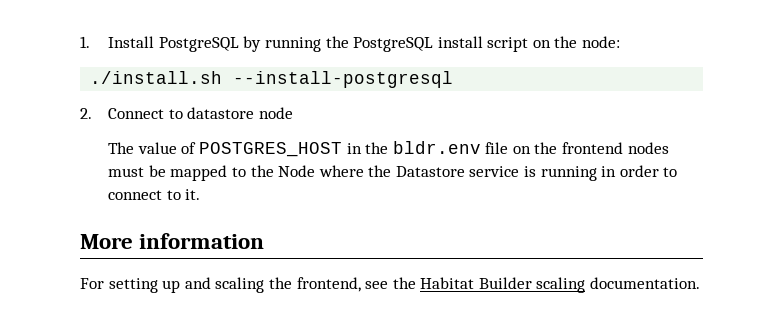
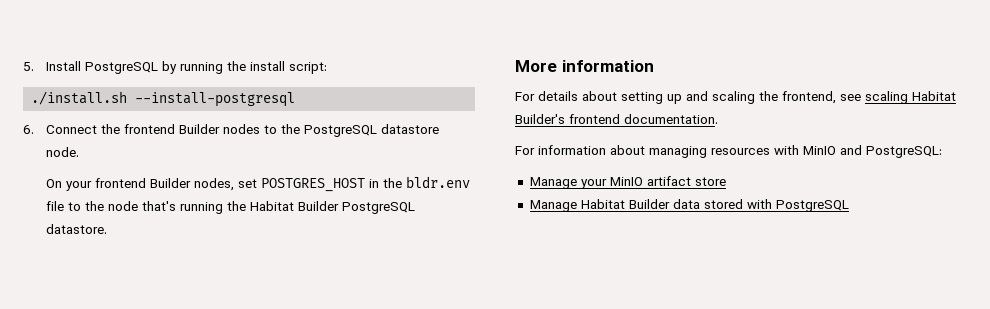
- 1. Install PostgreSQL by running the PostgreSQL install script on the node:
+ 5. Install PostgreSQL by running the install script:
  ./install.sh --install-postgresql
- 2. Connect to datastore node
- The value of POSTGRES_HOST in the bldr.env file on the frontend nodes must be mapped to the Node where the Datastore service is running in order to connect to it.
+ 6. Connect the frontend Builder nodes to the PostgreSQL datastore node.
+ On your frontend Builder nodes, set POSTGRES_HOST in the bldr.env file to the node that's running the Habitat Builder PostgreSQL datastore.
- For setting up and scaling the frontend, see the Habitat Builder scaling documentation.
+ For details about setting up and scaling the frontend, see scaling Habitat Builder's frontend documentation.
+ For information about managing resources with MinIO and PostgreSQL:
+ Manage your MinIO artifact store
+ Manage Habitat Builder data stored with PostgreSQL

